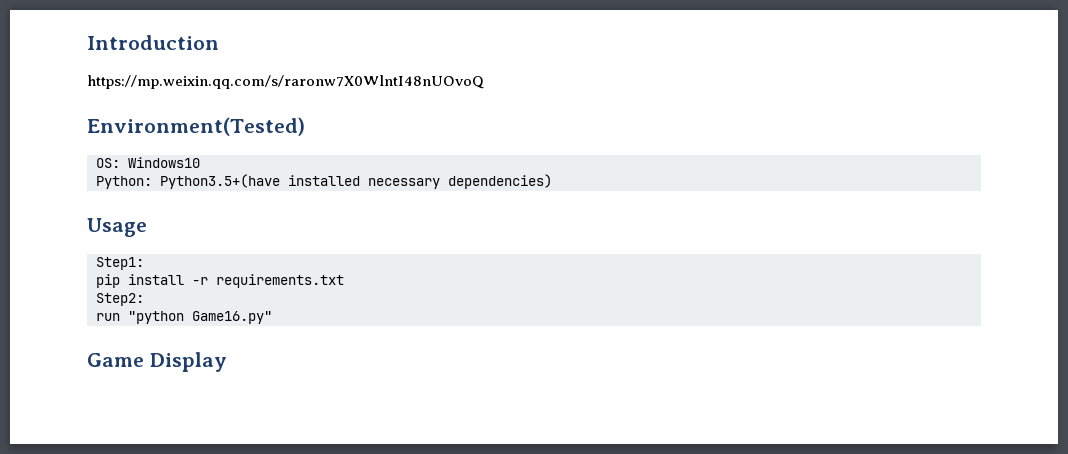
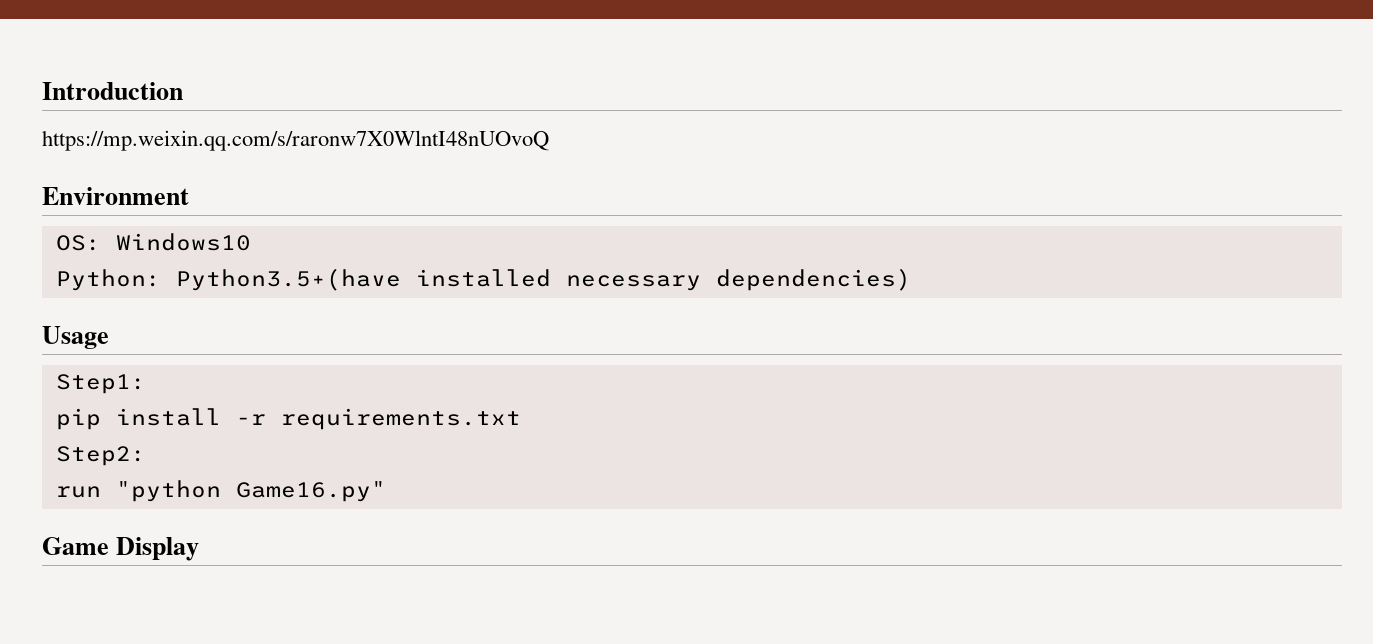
- Environment(Tested)
+ Environment

